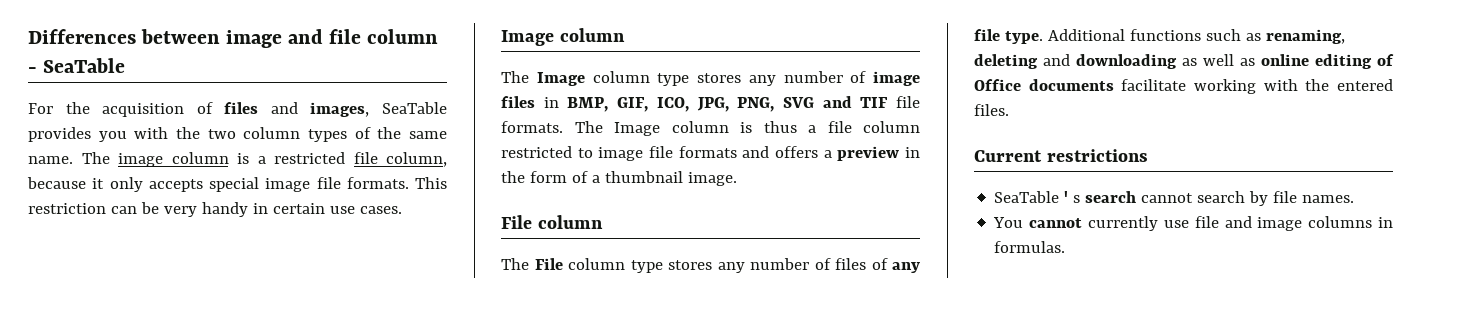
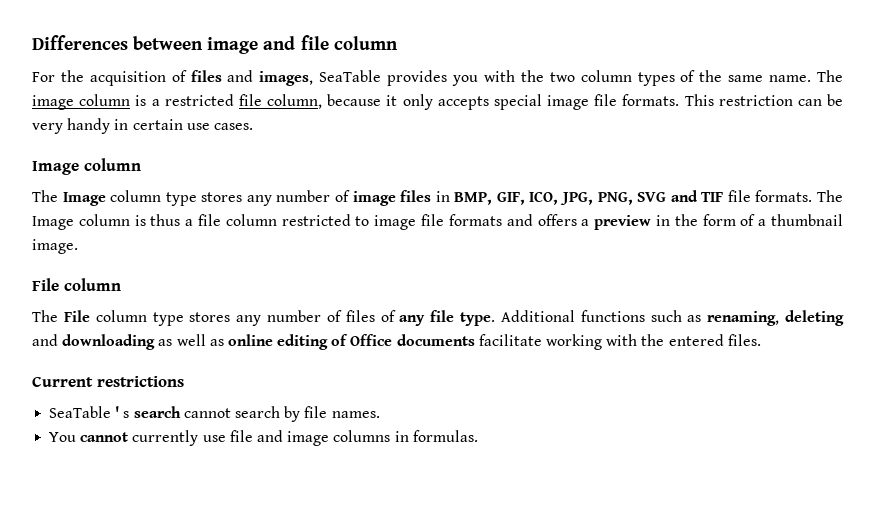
- Differences between image and file column - SeaTable
+ Differences between image and file column

